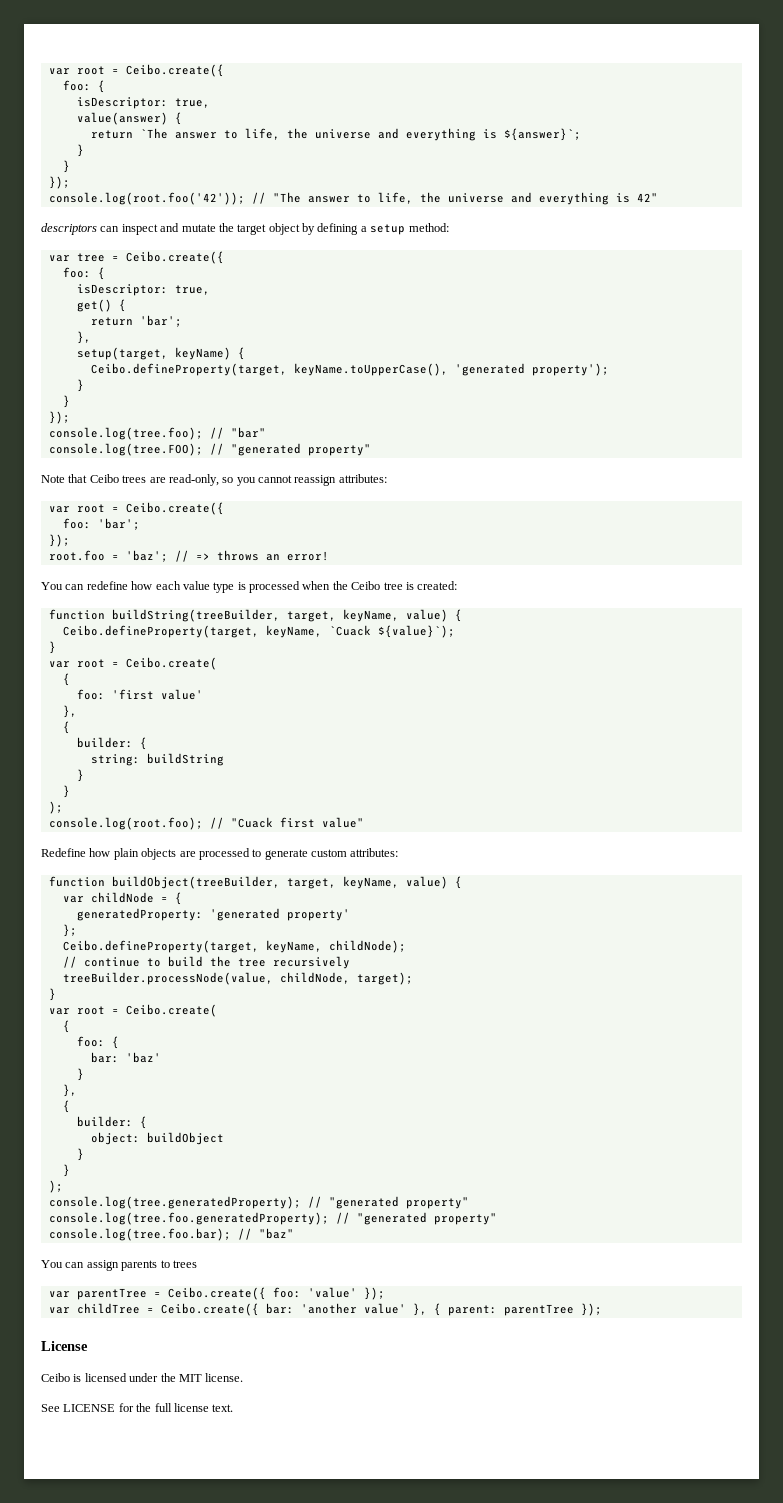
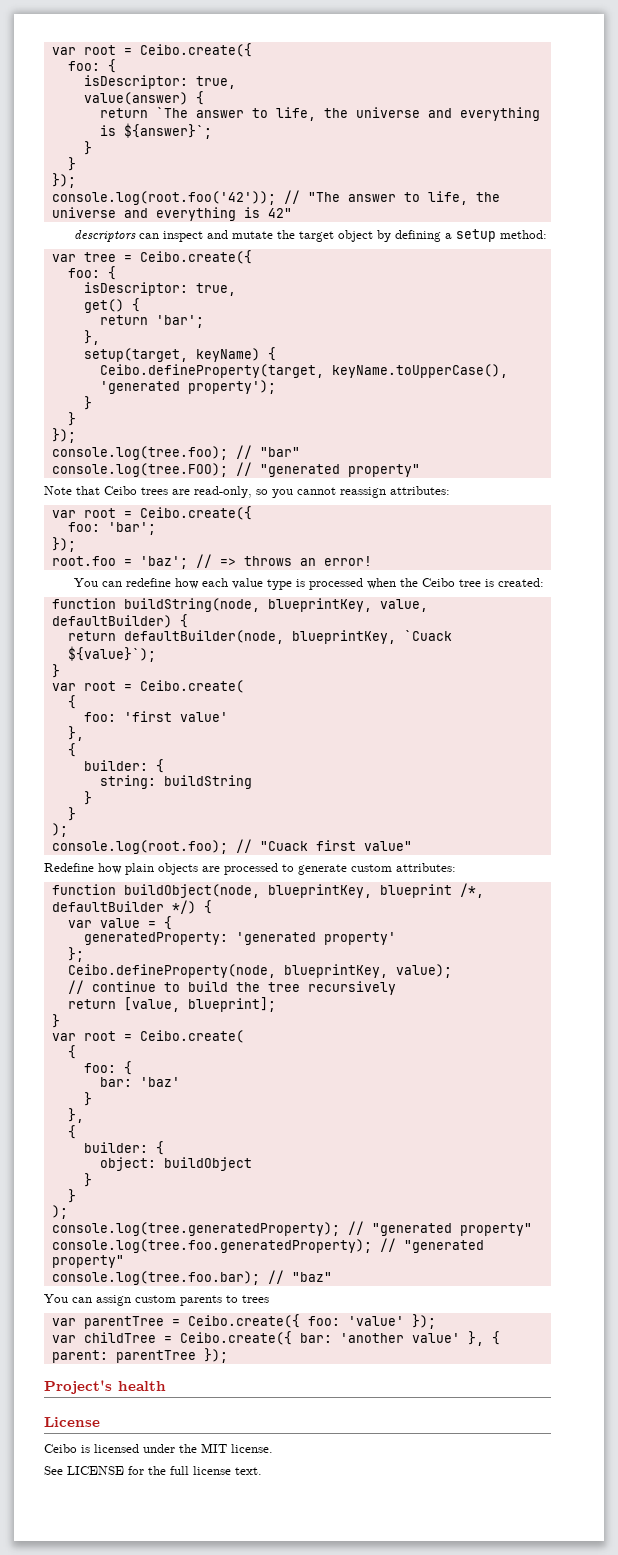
- function buildString(treeBuilder, target, keyName, value) {
- Ceibo.defineProperty(target, keyName, `Cuack ${value}`);
+ function buildString(node, blueprintKey, value, defaultBuilder) {
+ return defaultBuilder(node, blueprintKey, `Cuack ${value}`);
- function buildObject(treeBuilder, target, keyName, value) {
+ function buildObject(node, blueprintKey, blueprint /*, defaultBuilder */) {
- var childNode = {
+ var value = {
- Ceibo.defineProperty(target, keyName, childNode);
+ Ceibo.defineProperty(node, blueprintKey, value);
- treeBuilder.processNode(value, childNode, target);
+ return [value, blueprint];
- You can assign parents to trees
+ You can assign custom parents to trees
+ Project's health

